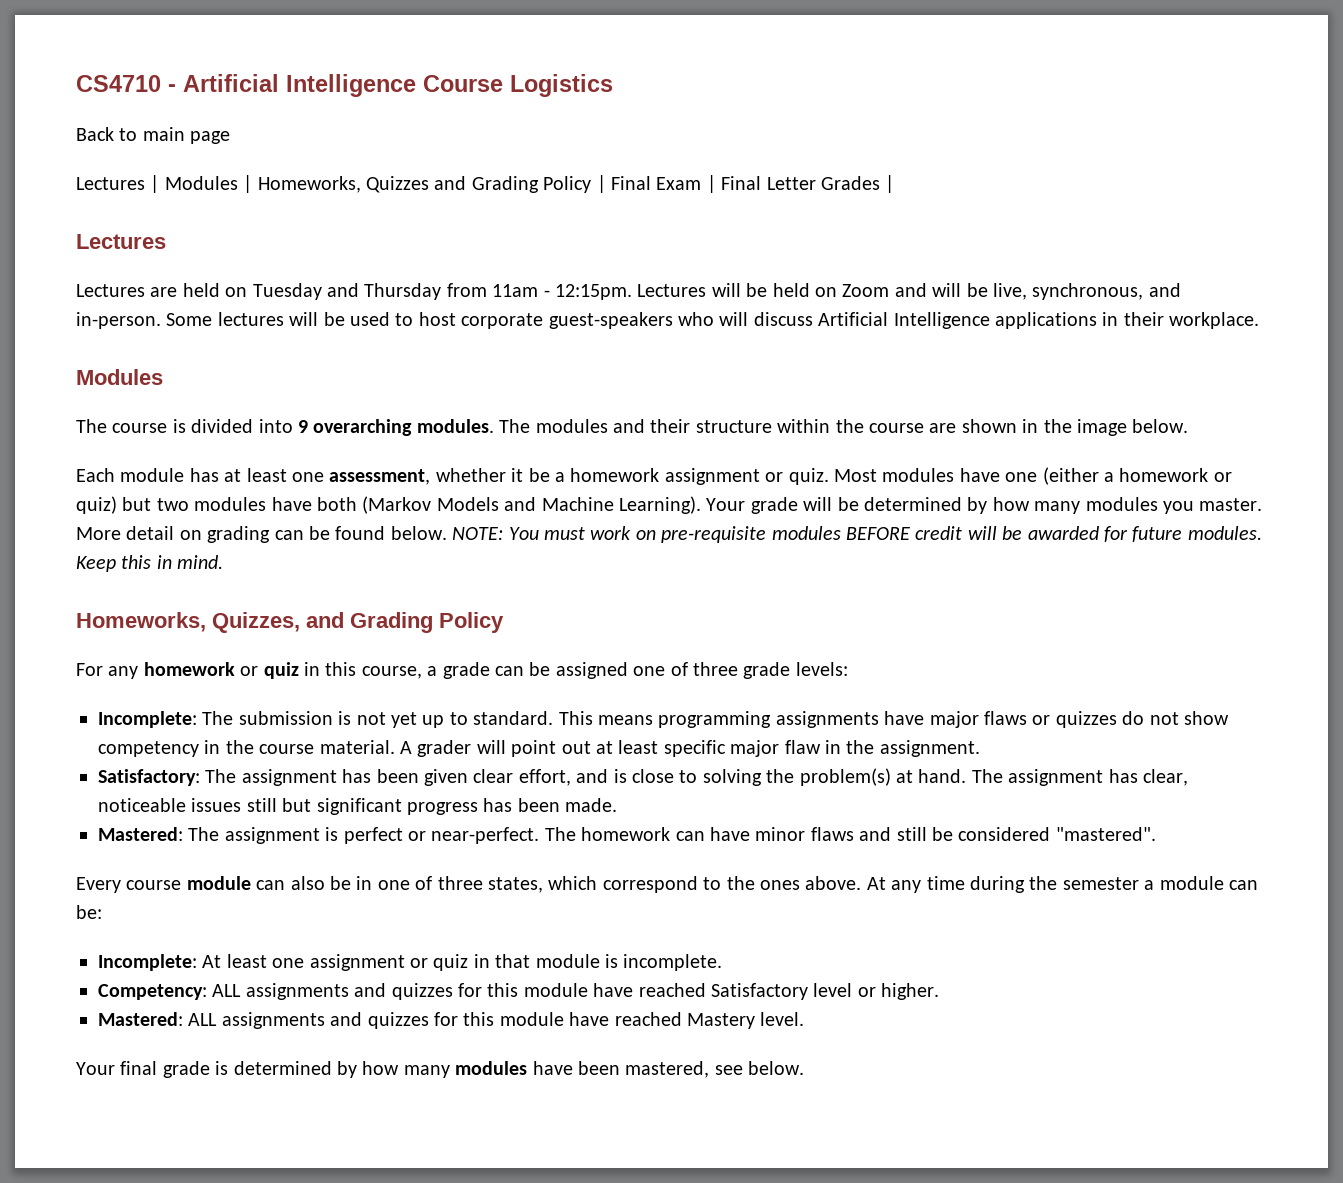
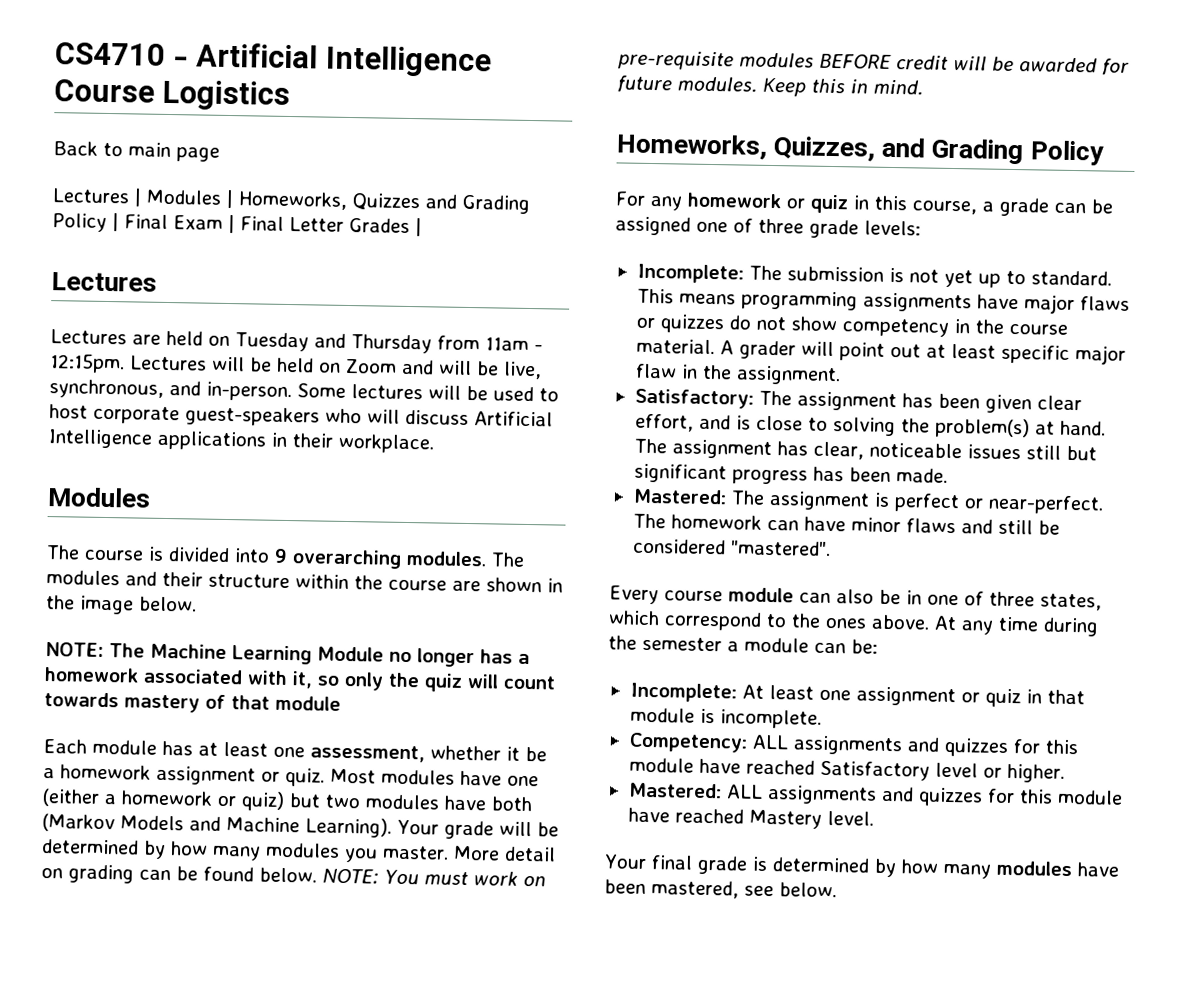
+ NOTE: The Machine Learning Module no longer has a homework associated with it, so only the quiz will count towards mastery of that module

